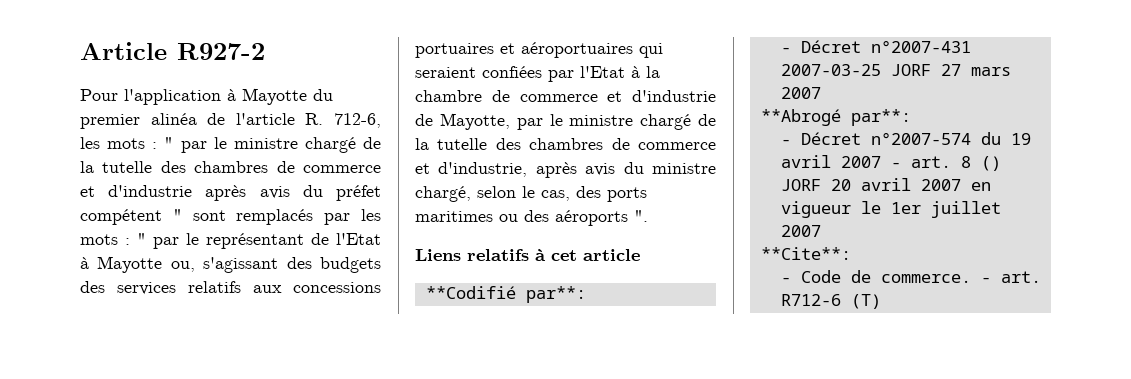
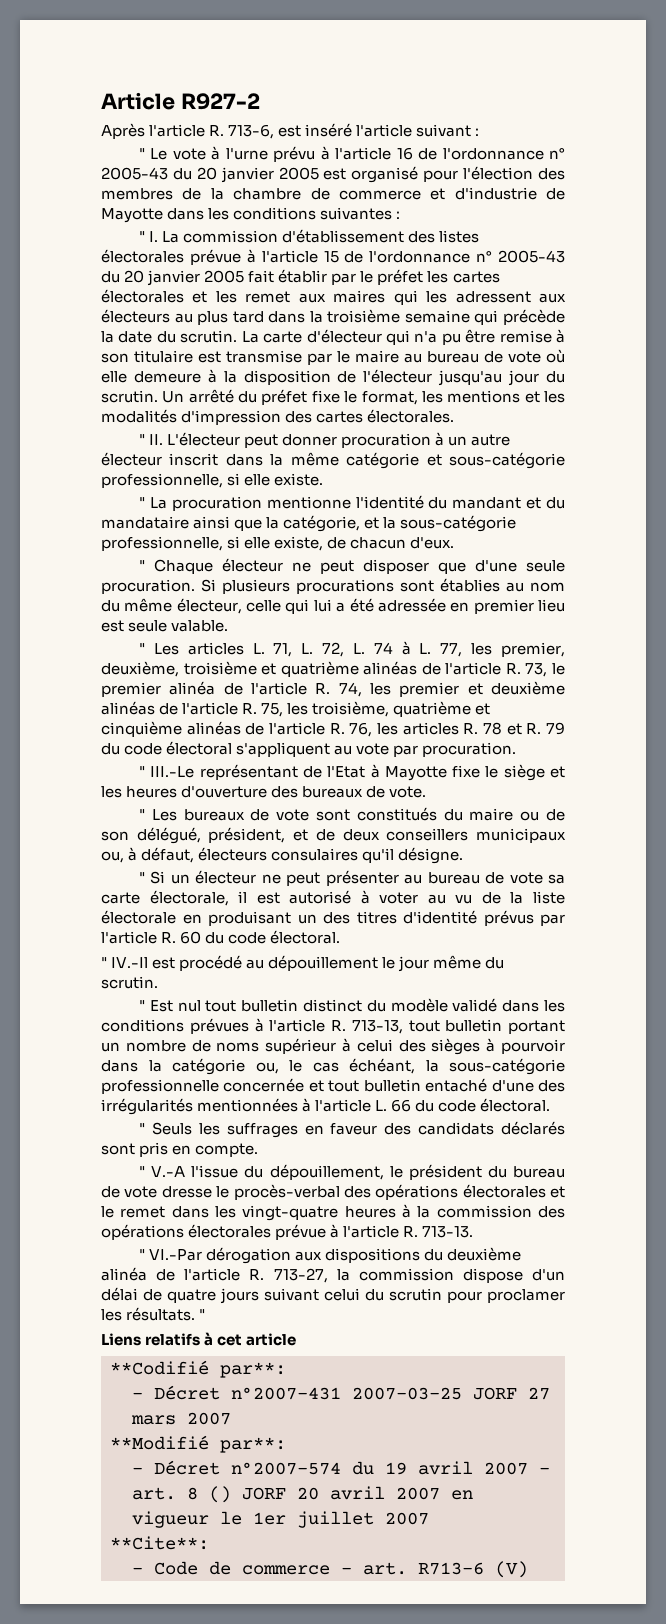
- Pour l'application à Mayotte du premier alinéa de l'article R. 712-6, les mots : " par le ministre chargé de la tutelle des chambres de commerce et d'industrie après avis du préfet compétent " sont remplacés par les mots : " par le représentant de l'Etat à Mayotte ou, s'agissant des budgets des services relatifs aux concessions portuaires et aéroportuaires qui seraient confiées par l'Etat à la chambre de commerce et d'industrie de Mayotte, par le ministre chargé de la tutelle des chambres de commerce et d'industrie, après avis du ministre chargé, selon le cas, des ports maritimes ou des aéroports ".
+ Après l'article R. 713-6, est inséré l'article suivant :
+ " Le vote à l'urne prévu à l'article 16 de l'ordonnance n° 2005-43 du 20 janvier 2005 est organisé pour l'élection des membres de la chambre de commerce et d'industrie de Mayotte dans les conditions suivantes :
+ " I. La commission d'établissement des listes électorales prévue à l'article 15 de l'ordonnance n° 2005-43 du 20 janvier 2005 fait établir par le préfet les cartes électorales et les remet aux maires qui les adressent aux électeurs au plus tard dans la troisième semaine qui précède la date du scrutin. La carte d'électeur qui n'a pu être remise à son titulaire est transmise par le maire au bureau de vote où elle demeure à la disposition de l'électeur jusqu'au jour du scrutin. Un arrêté du préfet fixe le format, les mentions et les modalités d'impression des cartes électorales.
+ " II. L'électeur peut donner procuration à un autre électeur inscrit dans la même catégorie et sous-catégorie professionnelle, si elle existe.
+ " La procuration mentionne l'identité du mandant et du mandataire ainsi que la catégorie, et la sous-catégorie professionnelle, si elle existe, de chacun d'eux.
+ " Chaque électeur ne peut disposer que d'une seule procuration. Si plusieurs procurations sont établies au nom du même électeur, celle qui lui a été adressée en premier lieu est seule valable.
+ " Les articles L. 71, L. 72, L. 74 à L. 77, les premier, deuxième, troisième et quatrième alinéas de l'article R. 73, le premier alinéa de l'article R. 74, les premier et deuxième alinéas de l'article R. 75, les troisième, quatrième et cinquième alinéas de l'article R. 76, les articles R. 78 et R. 79 du code électoral s'appliquent au vote par procuration.
+ " III.-Le représentant de l'Etat à Mayotte fixe le siège et les heures d'ouverture des bureaux de vote.
+ " Les bureaux de vote sont constitués du maire ou de son délégué, président, et de deux conseillers municipaux ou, à défaut, électeurs consulaires qu'il désigne.
+ " Si un électeur ne peut présenter au bureau de vote sa carte électorale, il est autorisé à voter au vu de la liste électorale en produisant un des titres d'identité prévus par l'article R. 60 du code électoral.
+ " IV.-Il est procédé au dépouillement le jour même du scrutin.
+ " Est nul tout bulletin distinct du modèle validé dans les conditions prévues à l'article R. 713-13, tout bulletin portant un nombre de noms supérieur à celui des sièges à pourvoir dans la catégorie ou, le cas échéant, la sous-catégorie professionnelle concernée et tout bulletin entaché d'une des irrégularités mentionnées à l'article L. 66 du code électoral.
+ " Seuls les suffrages en faveur des candidats déclarés sont pris en compte.
+ " V.-A l'issue du dépouillement, le président du bureau de vote dresse le procès-verbal des opérations électorales et le remet dans les vingt-quatre heures à la commission des opérations électorales prévue à l'article R. 713-13.
+ " VI.-Par dérogation aux dispositions du deuxième alinéa de l'article R. 713-27, la commission dispose d'un délai de quatre jours suivant celui du scrutin pour proclamer les résultats. "
- **Abrogé par**:
+ **Modifié par**:
- - Code de commerce. - art. R712-6 (T)
+ - Code de commerce - art. R713-6 (V)

